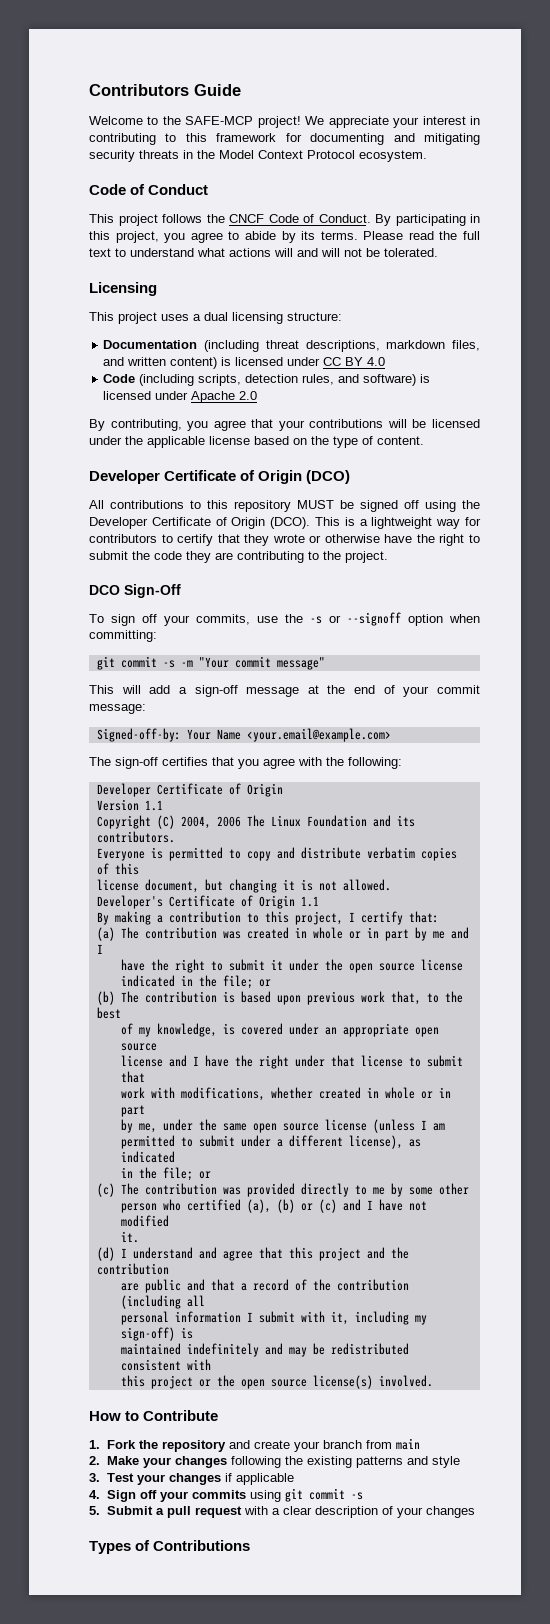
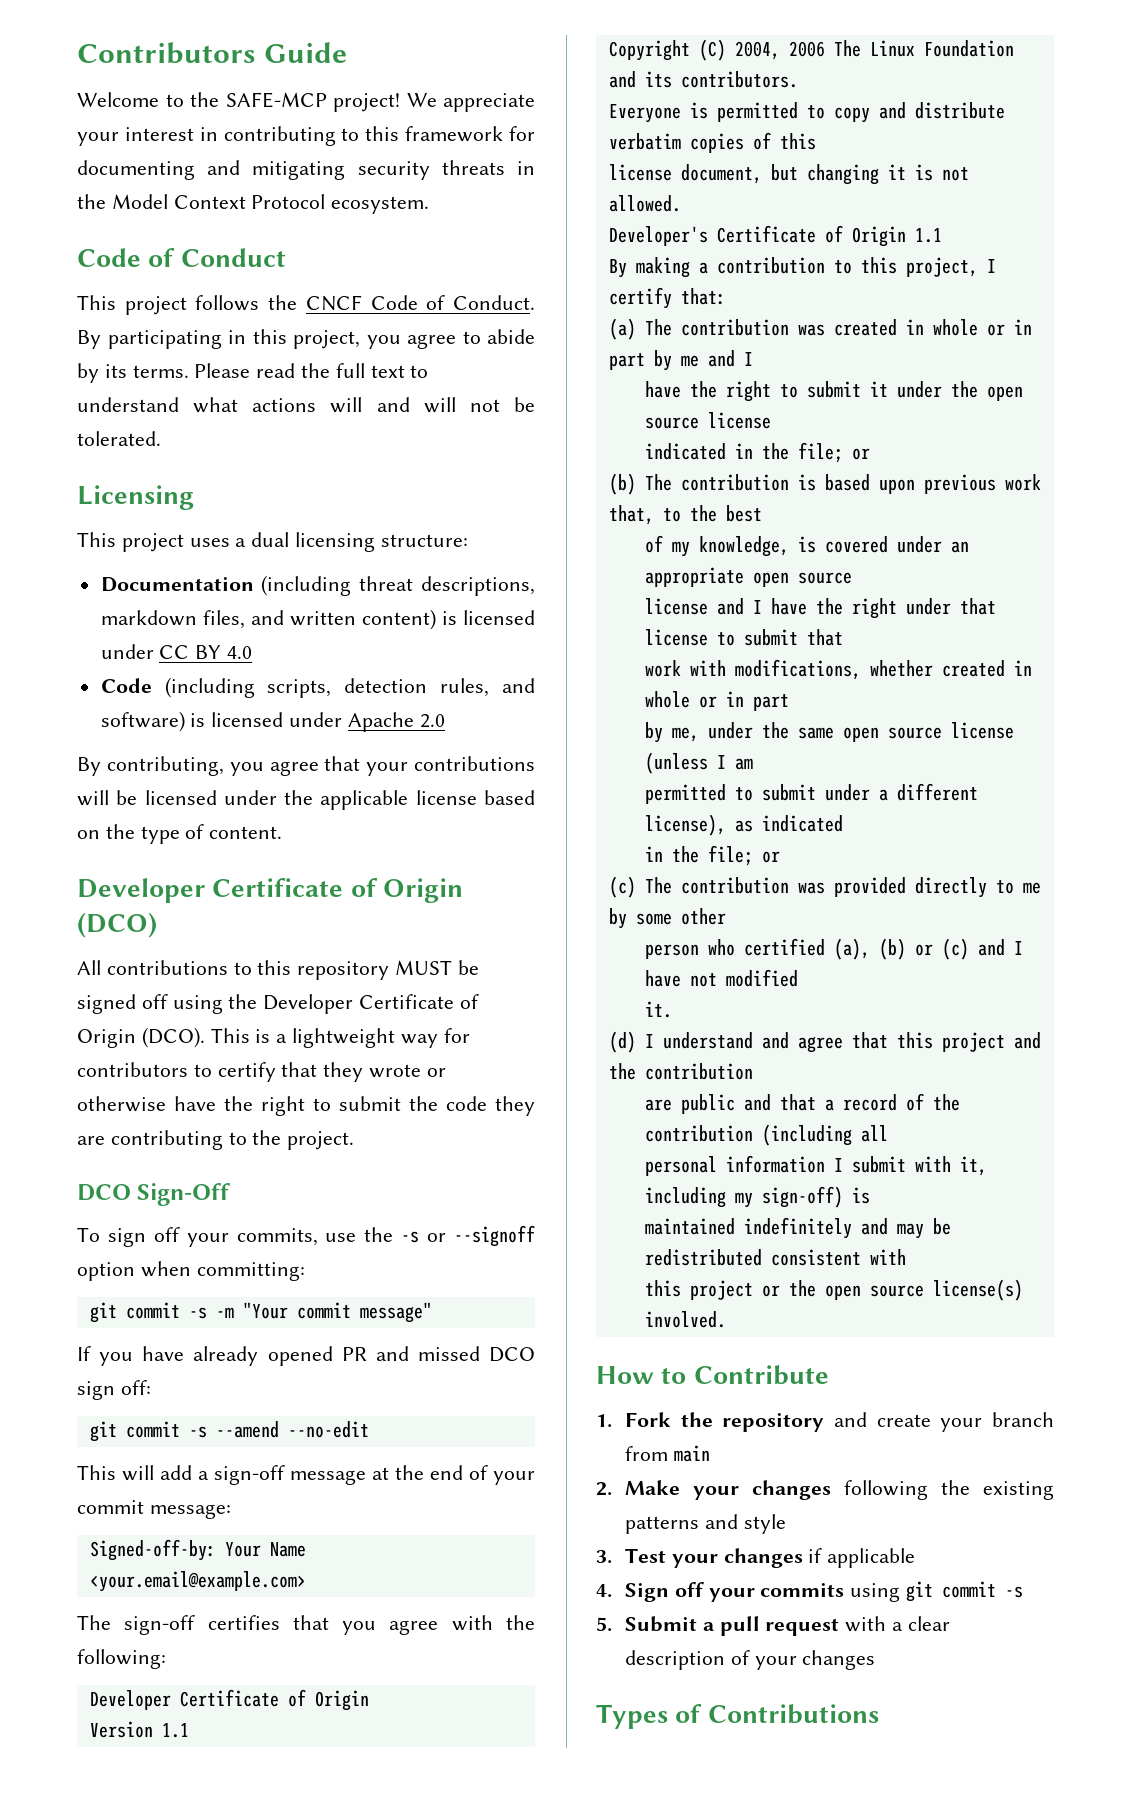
+ If you have already opened PR and missed DCO sign off:
+ git commit -s --amend --no-edit

